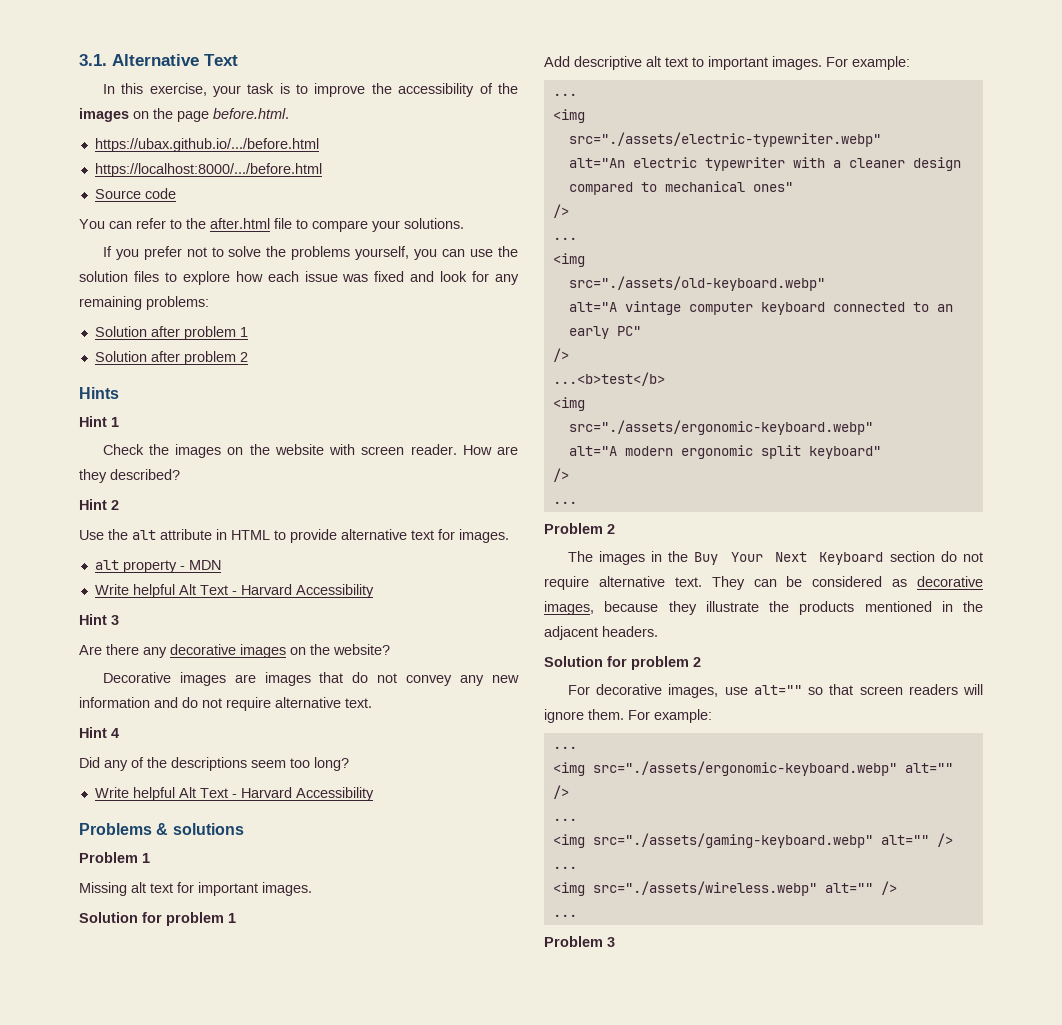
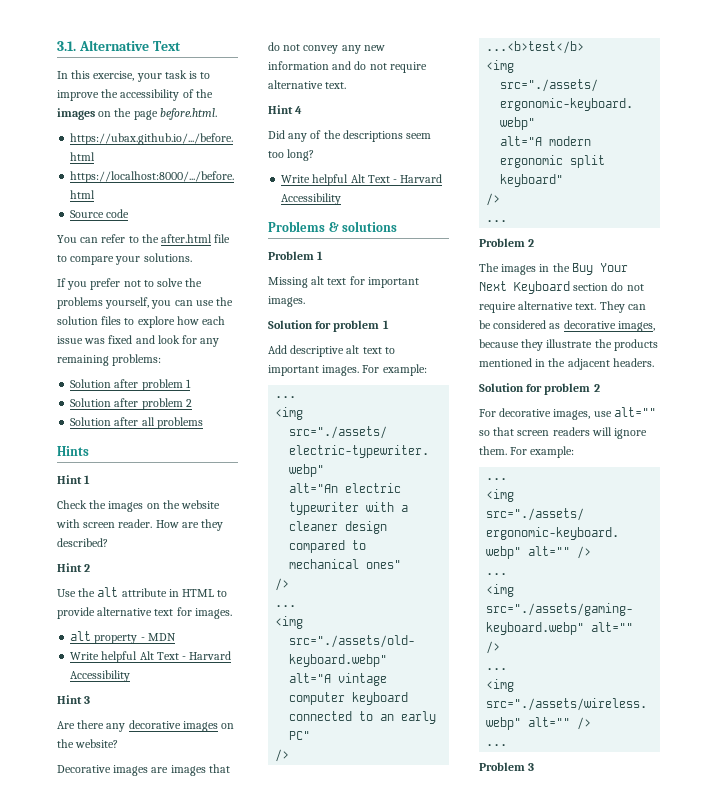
+ Solution after all problems

